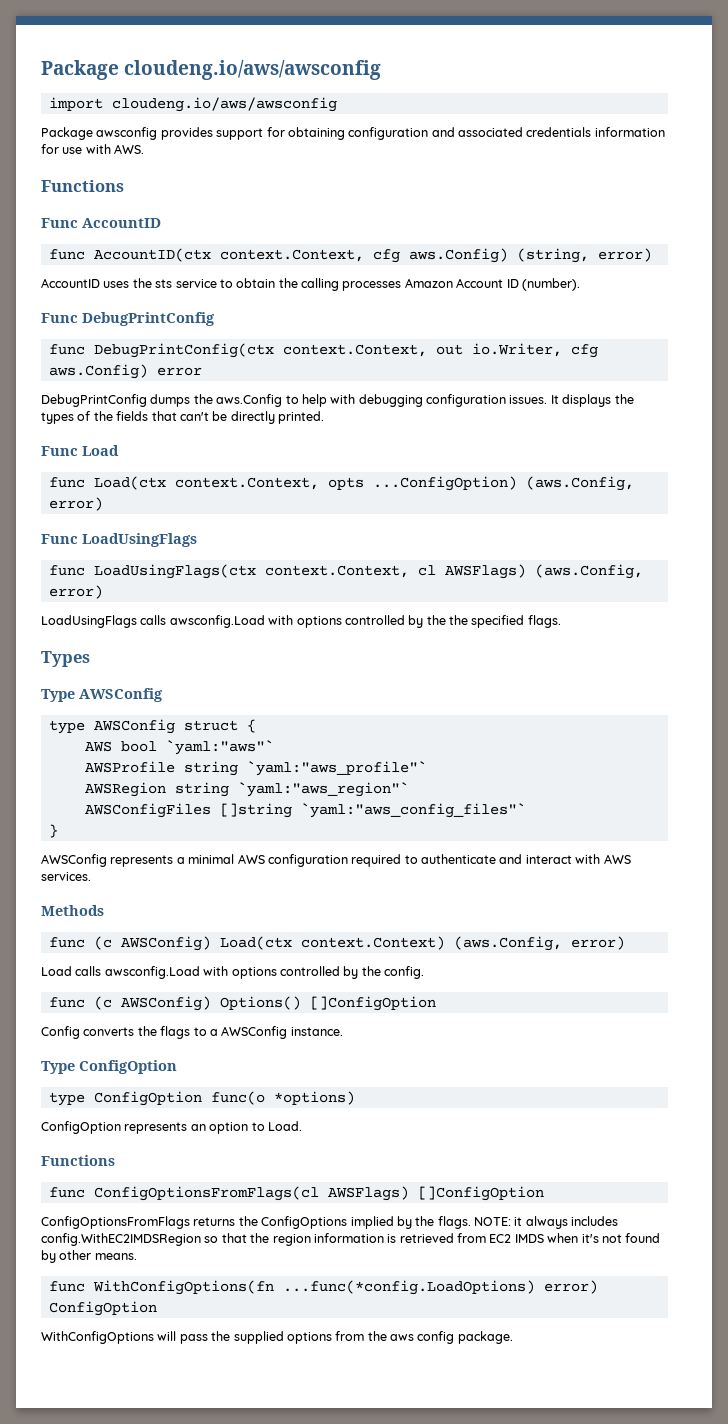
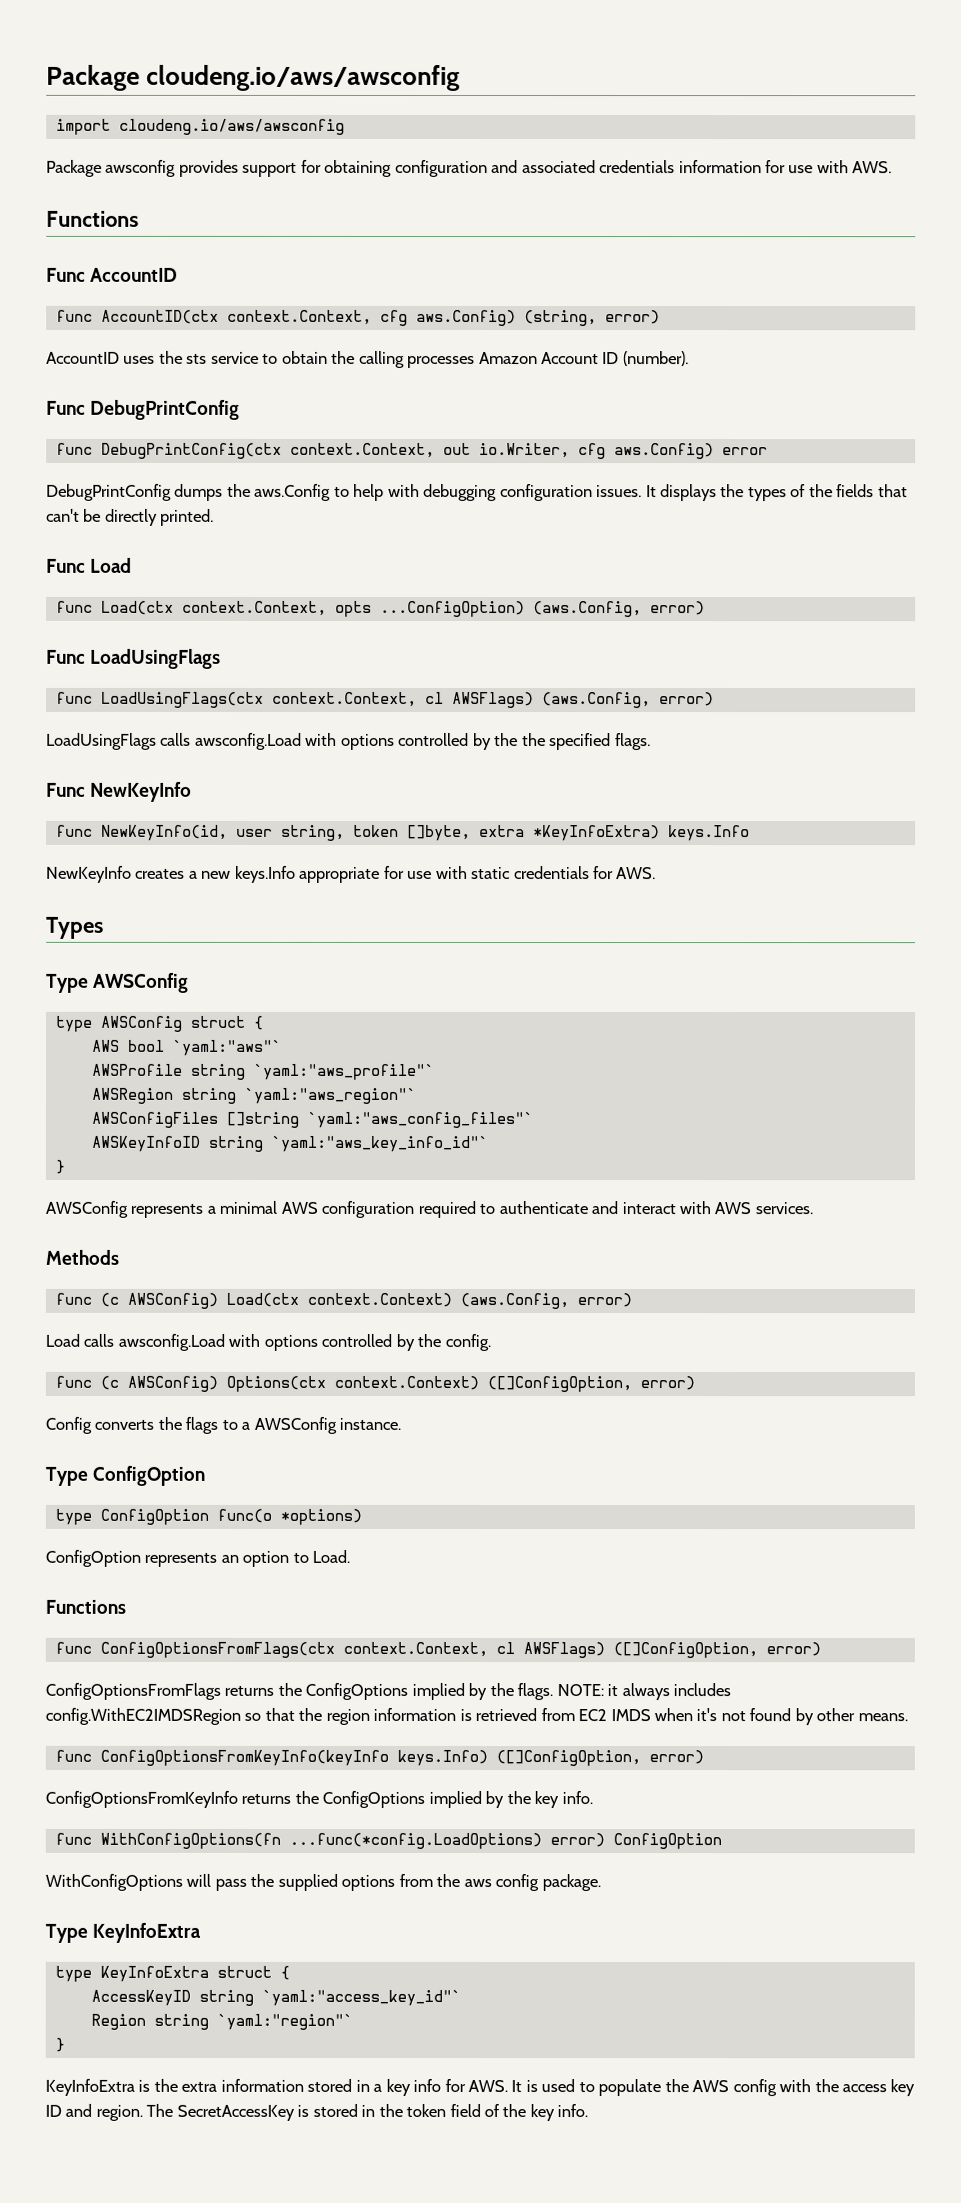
+ Func NewKeyInfo
+ func NewKeyInfo(id, user string, token []byte, extra *KeyInfoExtra) keys.Info
+ NewKeyInfo creates a new keys.Info appropriate for use with static credentials for AWS.
+ AWSKeyInfoID string `yaml:"aws_key_info_id"`
- func (c AWSConfig) Options() []ConfigOption
+ func (c AWSConfig) Options(ctx context.Context) ([]ConfigOption, error)
- func ConfigOptionsFromFlags(cl AWSFlags) []ConfigOption
+ func ConfigOptionsFromFlags(ctx context.Context, cl AWSFlags) ([]ConfigOption, error)
+ func ConfigOptionsFromKeyInfo(keyInfo keys.Info) ([]ConfigOption, error)
+ ConfigOptionsFromKeyInfo returns the ConfigOptions implied by the key info.
+ Type KeyInfoExtra
+ type KeyInfoExtra struct {
+ AccessKeyID string `yaml:"access_key_id"`
+ Region string `yaml:"region"`
+ }
+ KeyInfoExtra is the extra information stored in a key info for AWS. It is used to populate the AWS config with the access key ID and region. The SecretAccessKey is stored in the token field of the key info.

